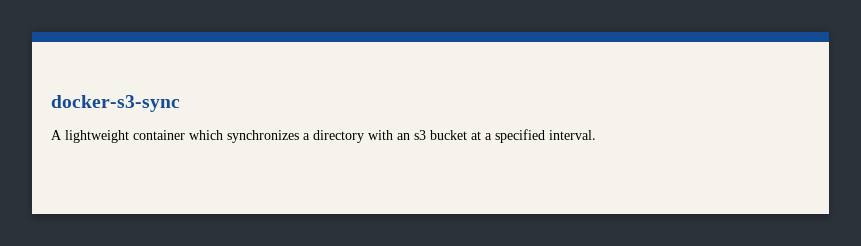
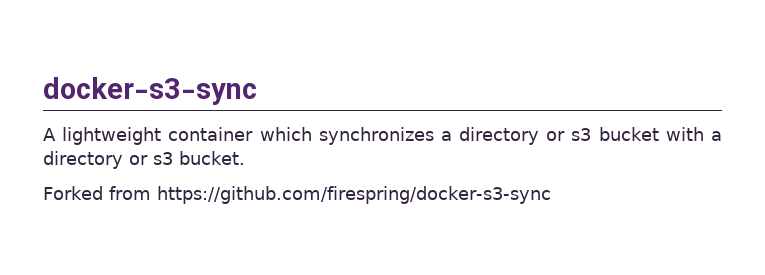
- A lightweight container which synchronizes a directory with an s3 bucket at a specified interval.
+ A lightweight container which synchronizes a directory or s3 bucket with a directory or s3 bucket.
+ Forked from https://github.com/firespring/docker-s3-sync

